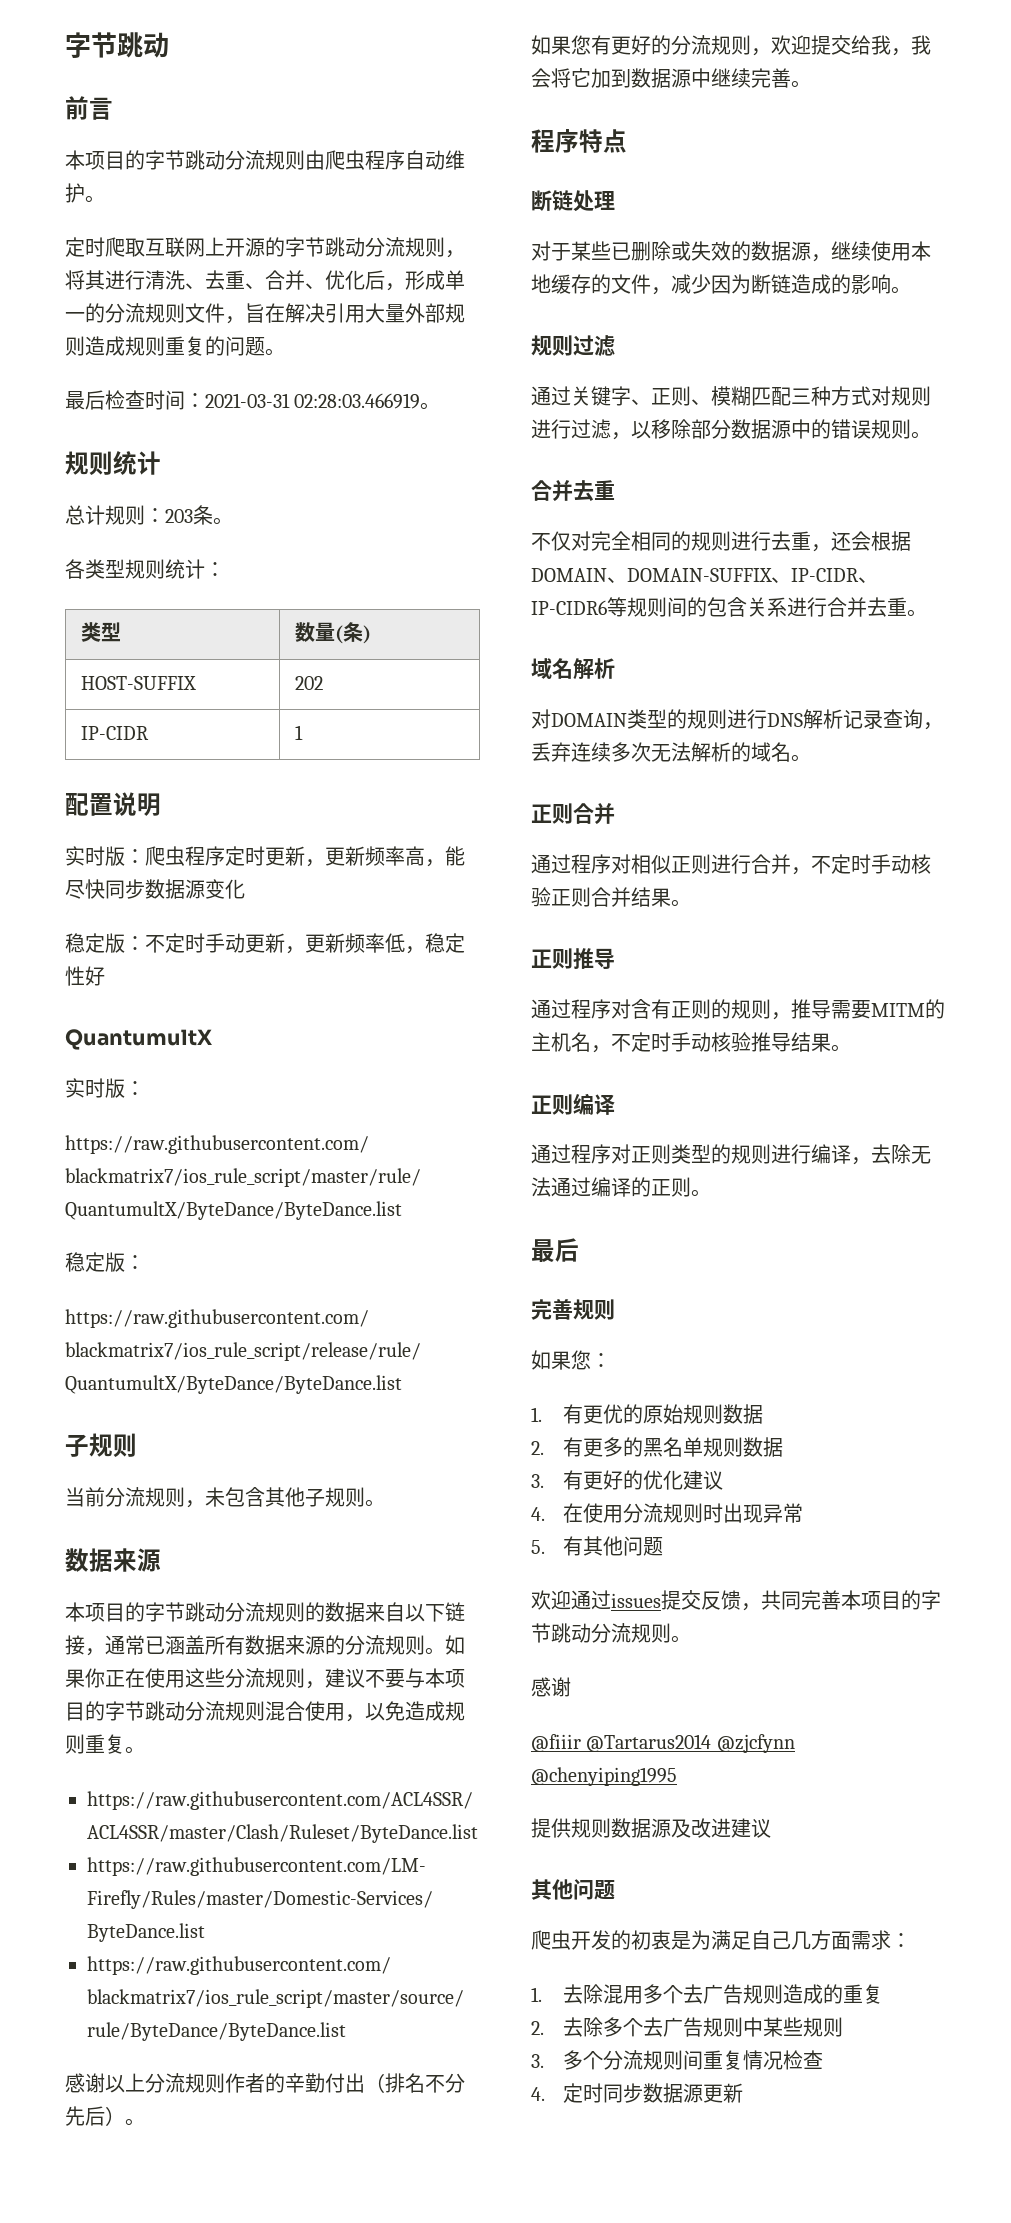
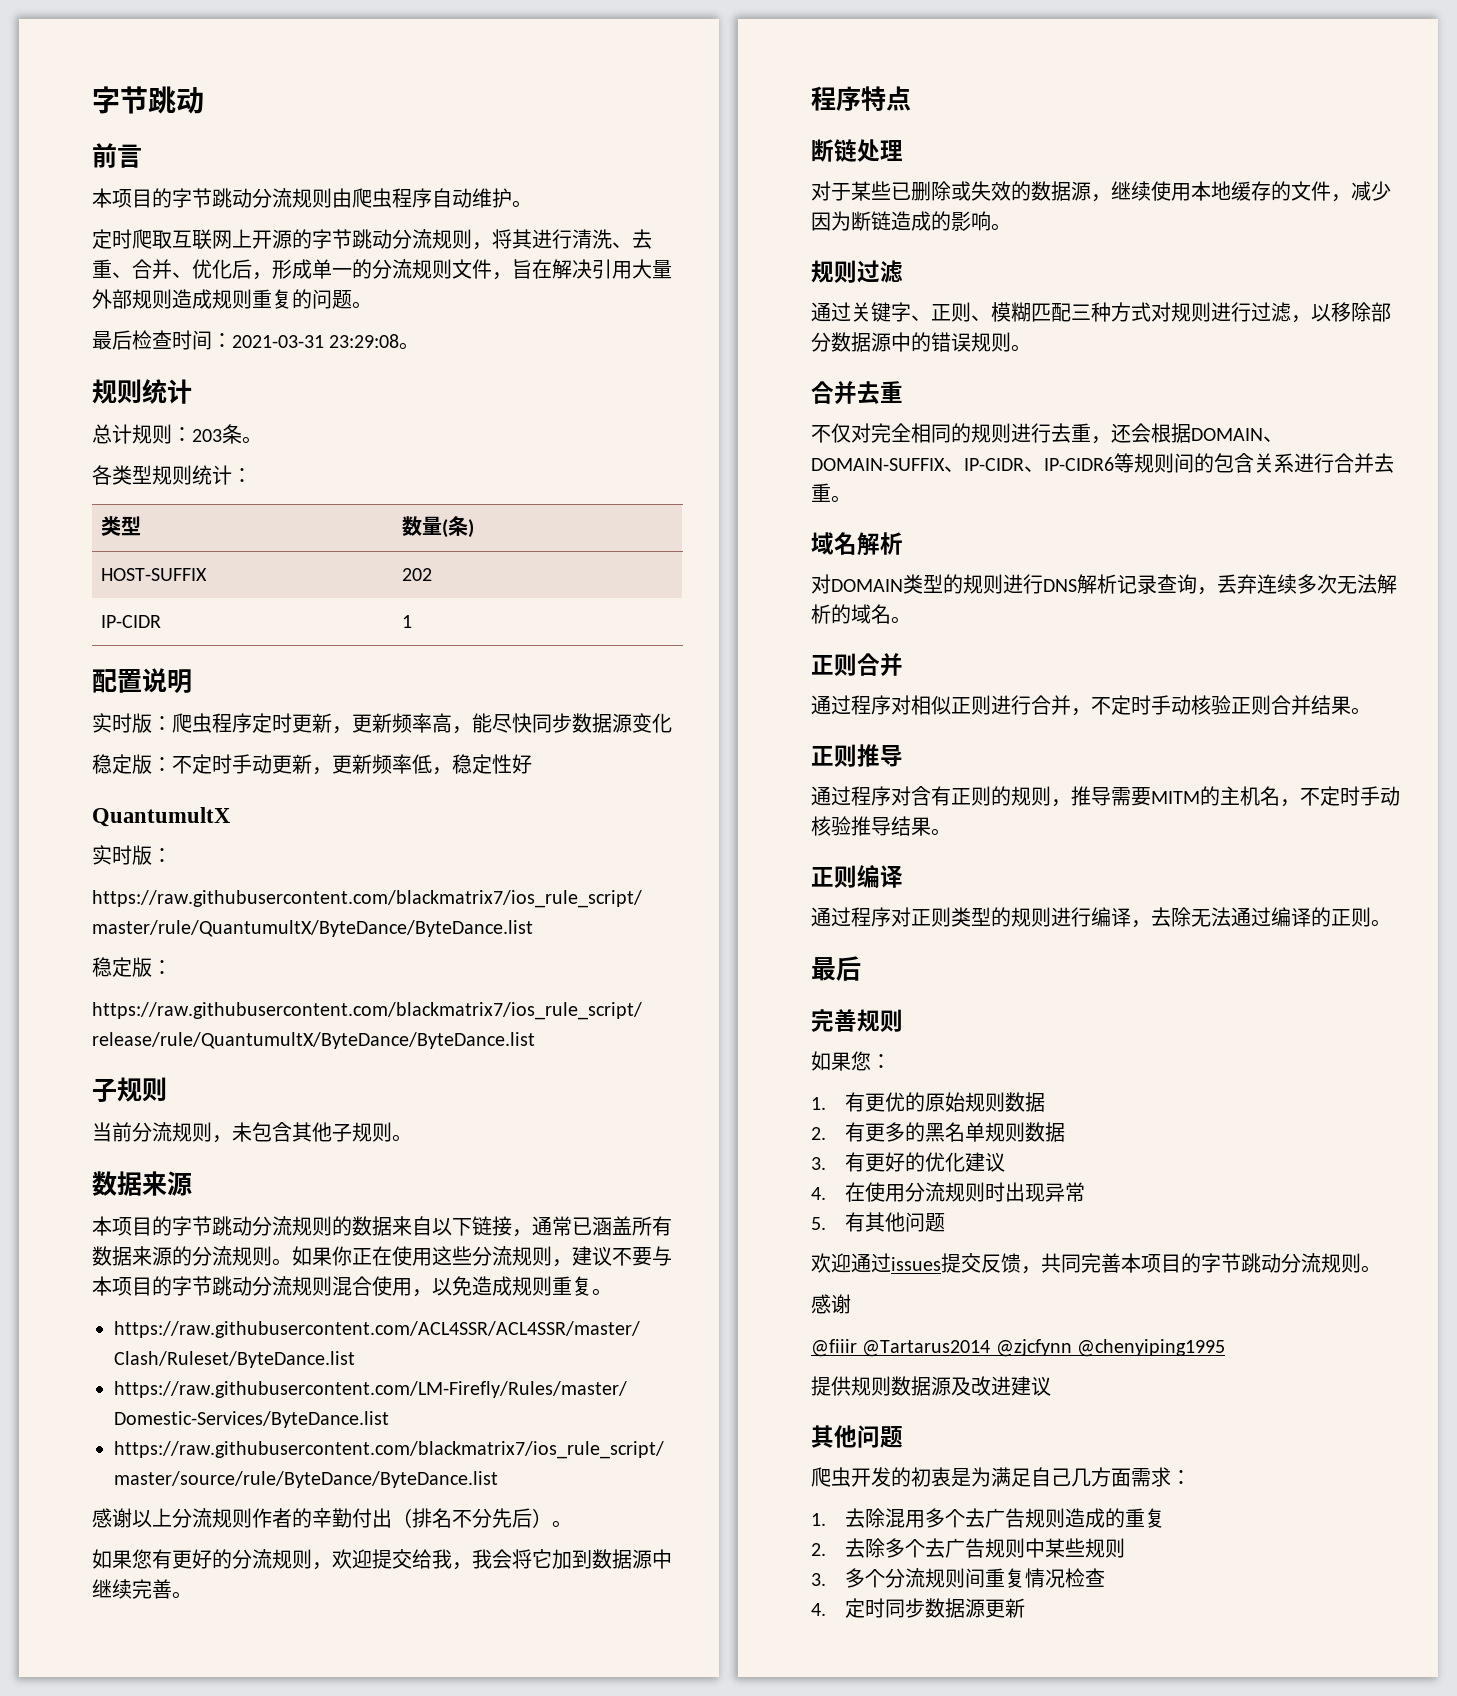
- 最后检查时间：2021-03-31 02:28:03.466919。
+ 最后检查时间：2021-03-31 23:29:08。

